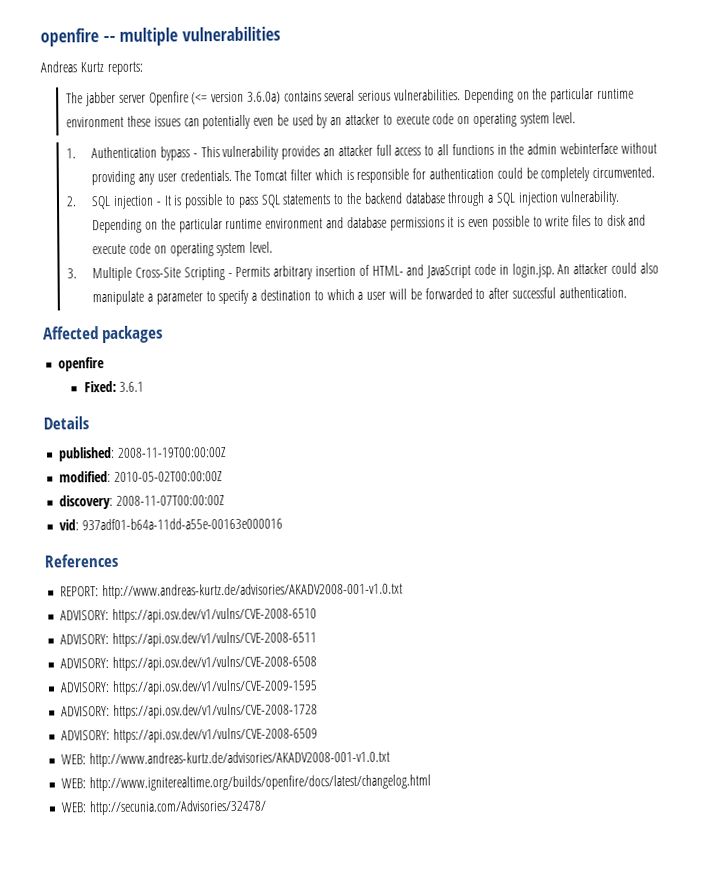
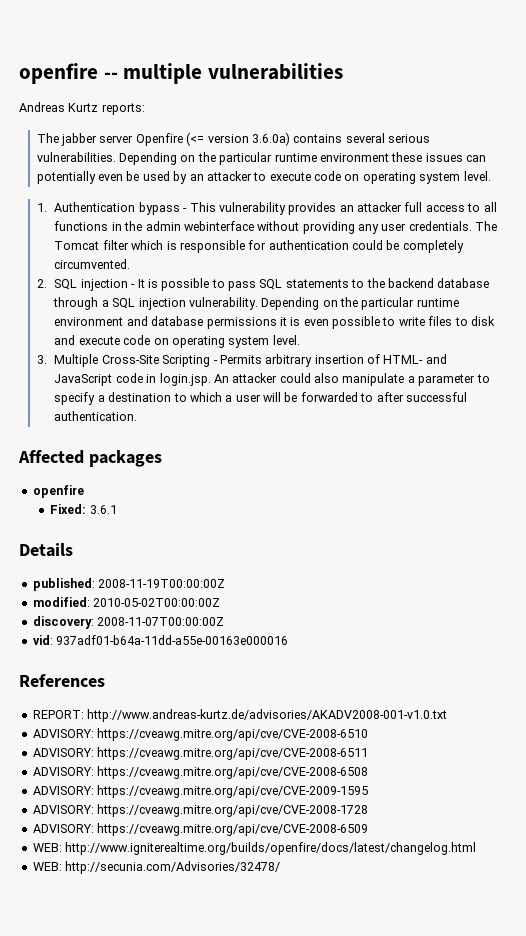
- ADVISORY: https://api.osv.dev/v1/vulns/CVE-2008-6510
- ADVISORY: https://api.osv.dev/v1/vulns/CVE-2008-6511
- ADVISORY: https://api.osv.dev/v1/vulns/CVE-2008-6508
- ADVISORY: https://api.osv.dev/v1/vulns/CVE-2009-1595
- ADVISORY: https://api.osv.dev/v1/vulns/CVE-2008-1728
- ADVISORY: https://api.osv.dev/v1/vulns/CVE-2008-6509
- WEB: http://www.andreas-kurtz.de/advisories/AKADV2008-001-v1.0.txt
+ ADVISORY: https://cveawg.mitre.org/api/cve/CVE-2008-6510
+ ADVISORY: https://cveawg.mitre.org/api/cve/CVE-2008-6511
+ ADVISORY: https://cveawg.mitre.org/api/cve/CVE-2008-6508
+ ADVISORY: https://cveawg.mitre.org/api/cve/CVE-2009-1595
+ ADVISORY: https://cveawg.mitre.org/api/cve/CVE-2008-1728
+ ADVISORY: https://cveawg.mitre.org/api/cve/CVE-2008-6509

